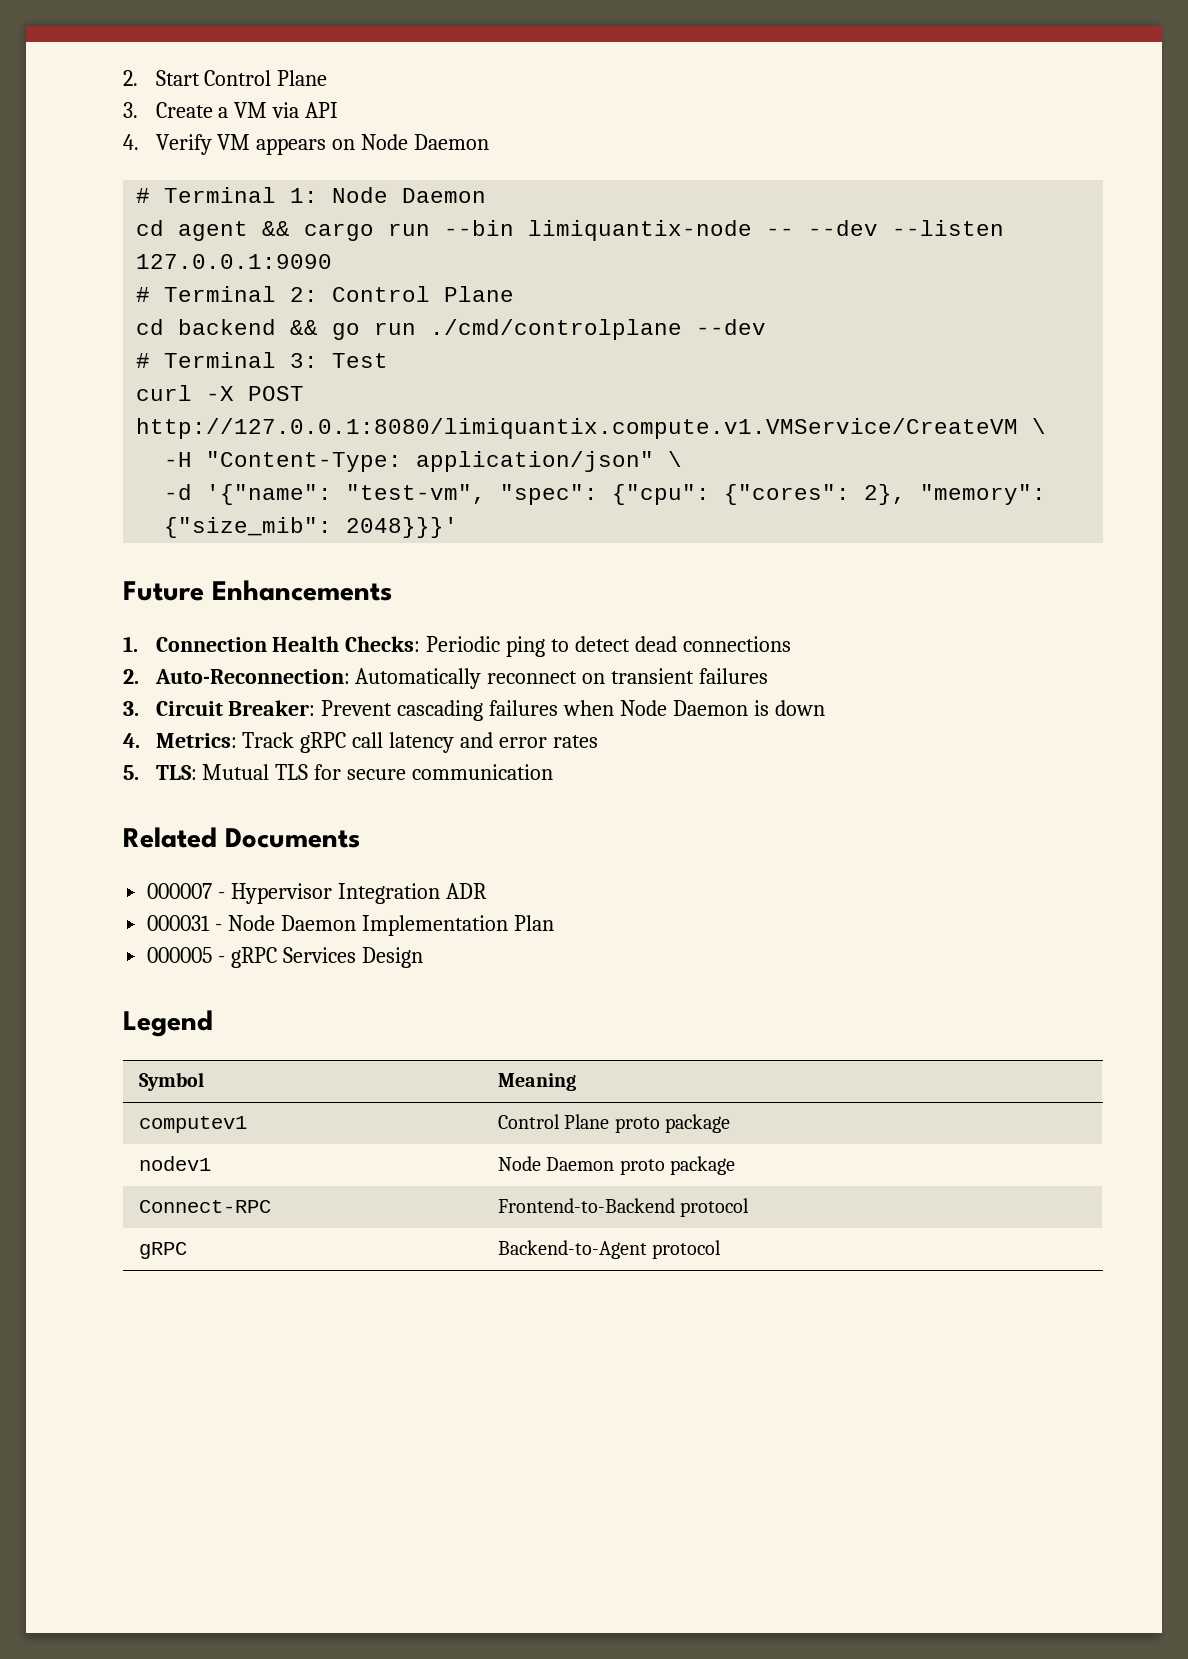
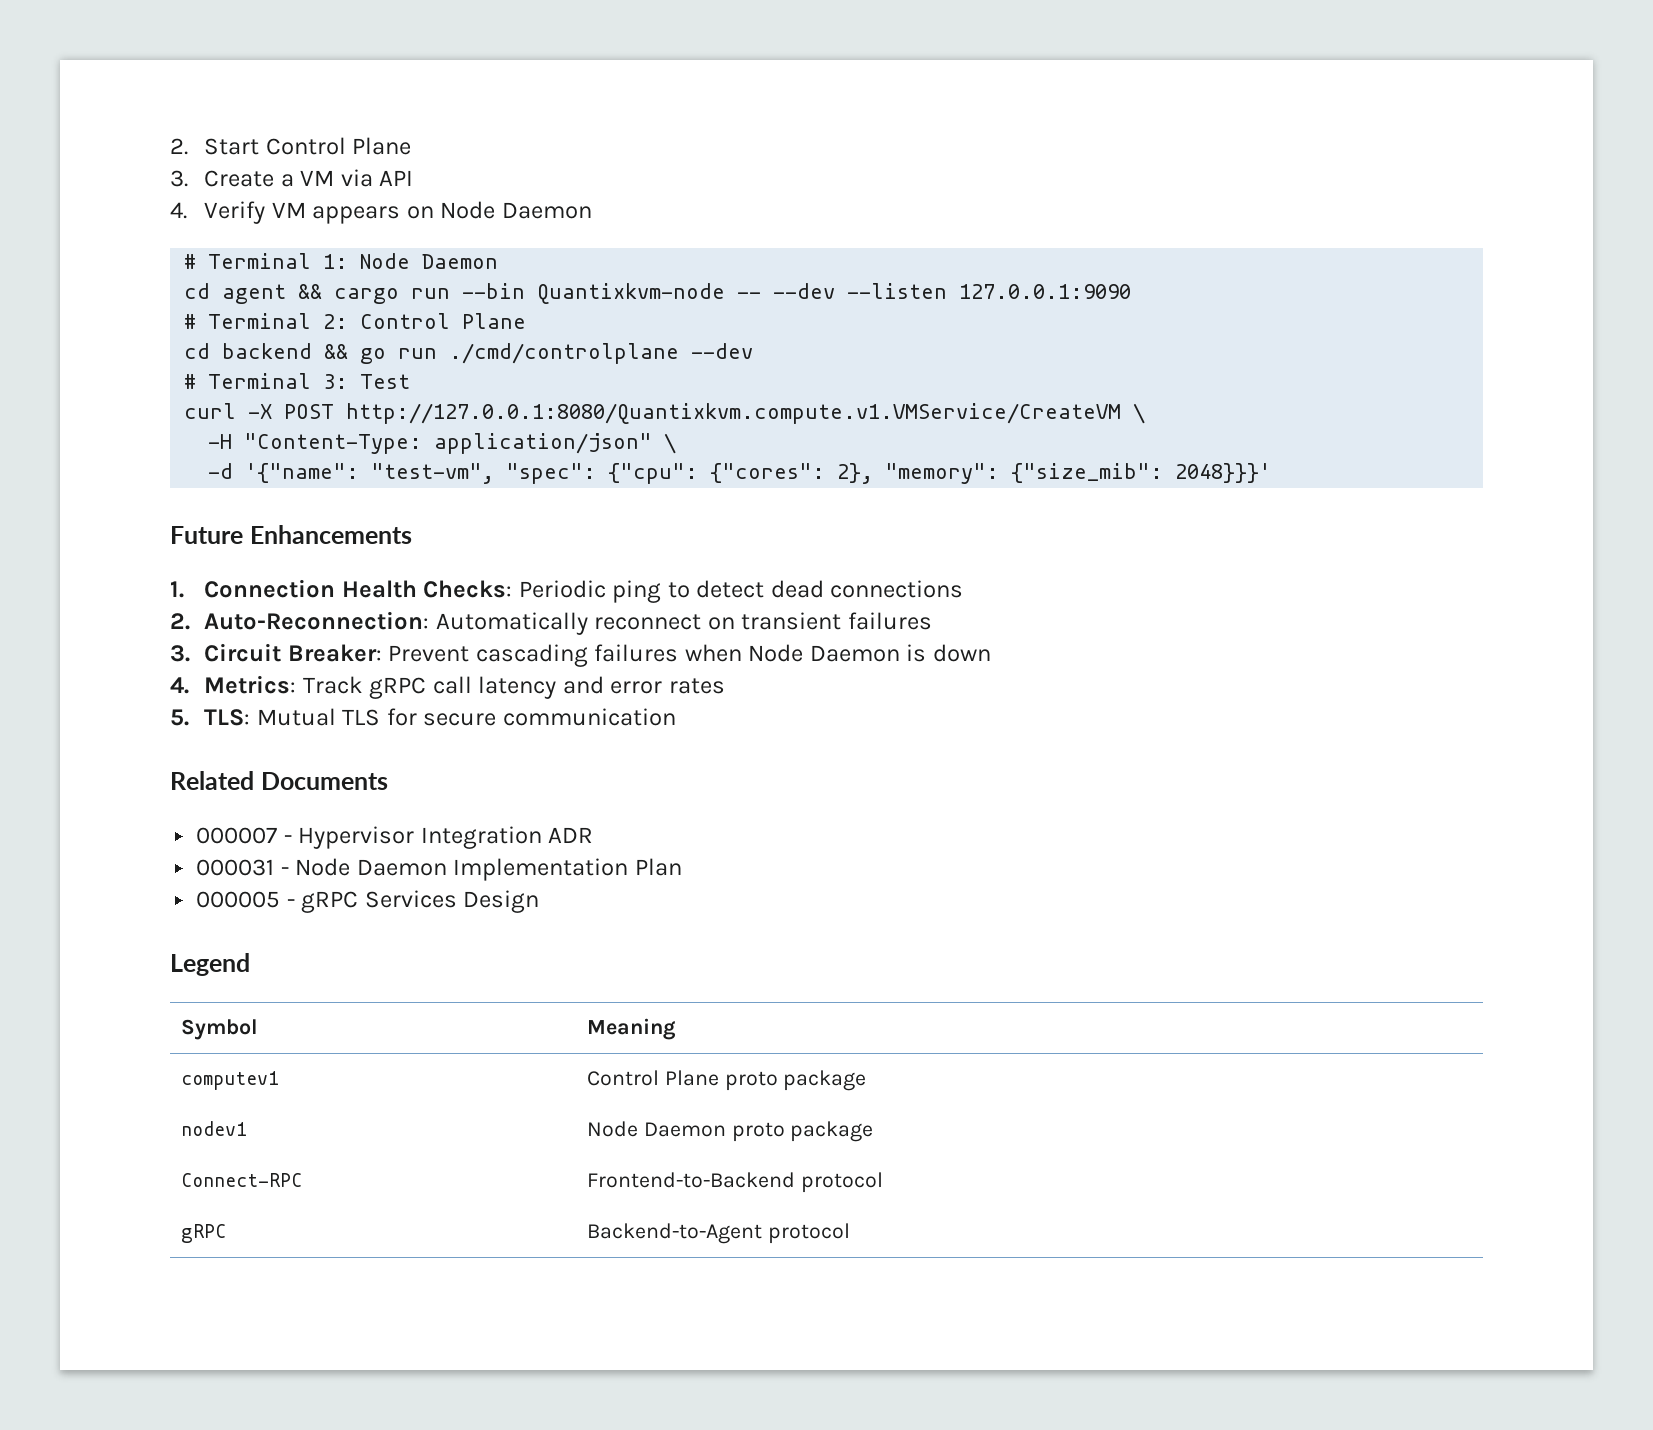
- cd agent && cargo run --bin limiquantix-node -- --dev --listen 127.0.0.1:9090
+ cd agent && cargo run --bin Quantixkvm-node -- --dev --listen 127.0.0.1:9090
- curl -X POST http://127.0.0.1:8080/limiquantix.compute.v1.VMService/CreateVM \
+ curl -X POST http://127.0.0.1:8080/Quantixkvm.compute.v1.VMService/CreateVM \

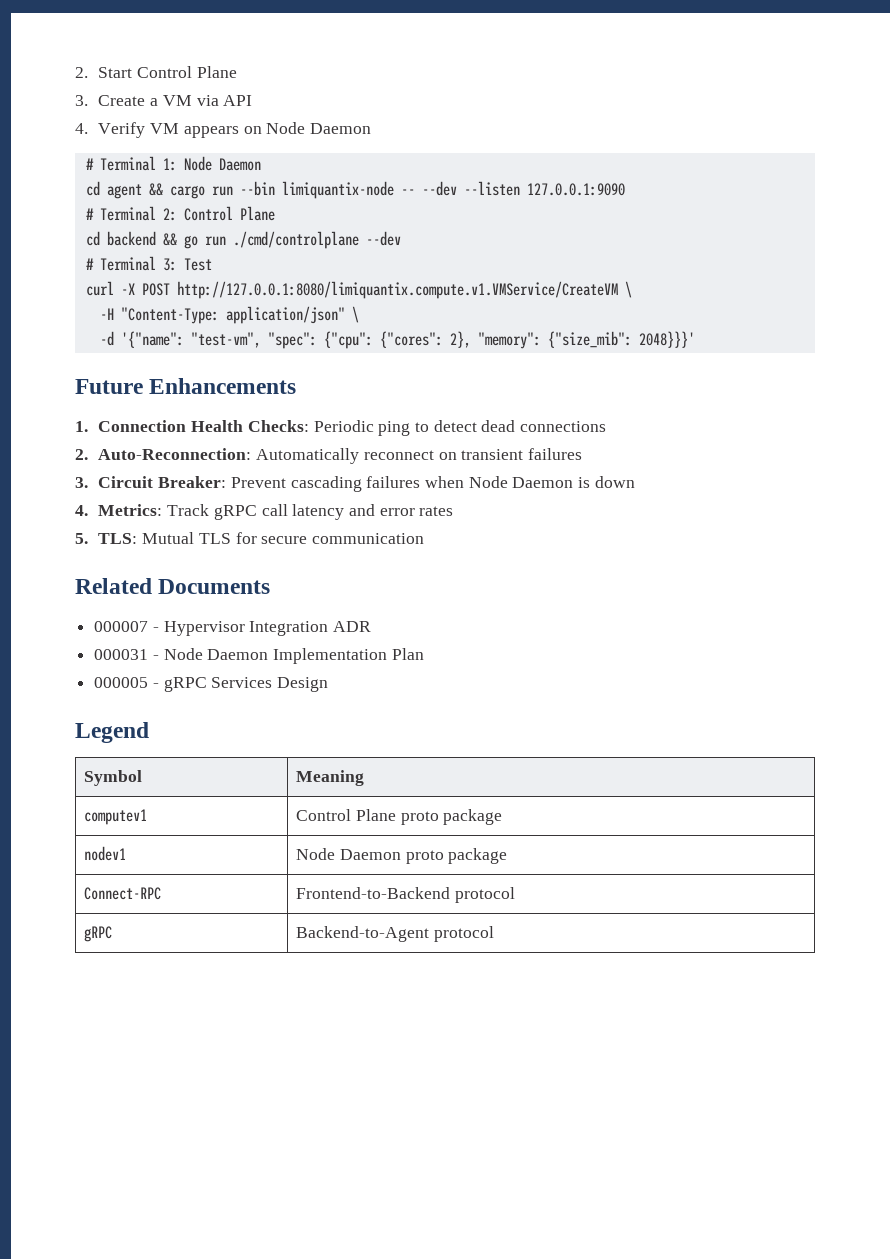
- cd agent && cargo run --bin Quantixkvm-node -- --dev --listen 127.0.0.1:9090
+ cd agent && cargo run --bin limiquantix-node -- --dev --listen 127.0.0.1:9090
- curl -X POST http://127.0.0.1:8080/Quantixkvm.compute.v1.VMService/CreateVM \
+ curl -X POST http://127.0.0.1:8080/limiquantix.compute.v1.VMService/CreateVM \

